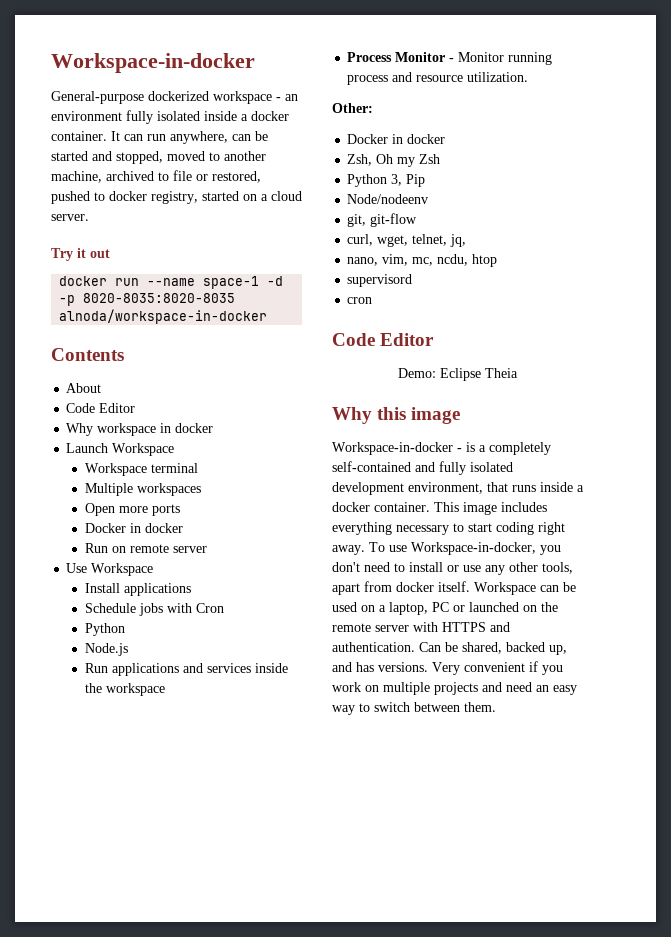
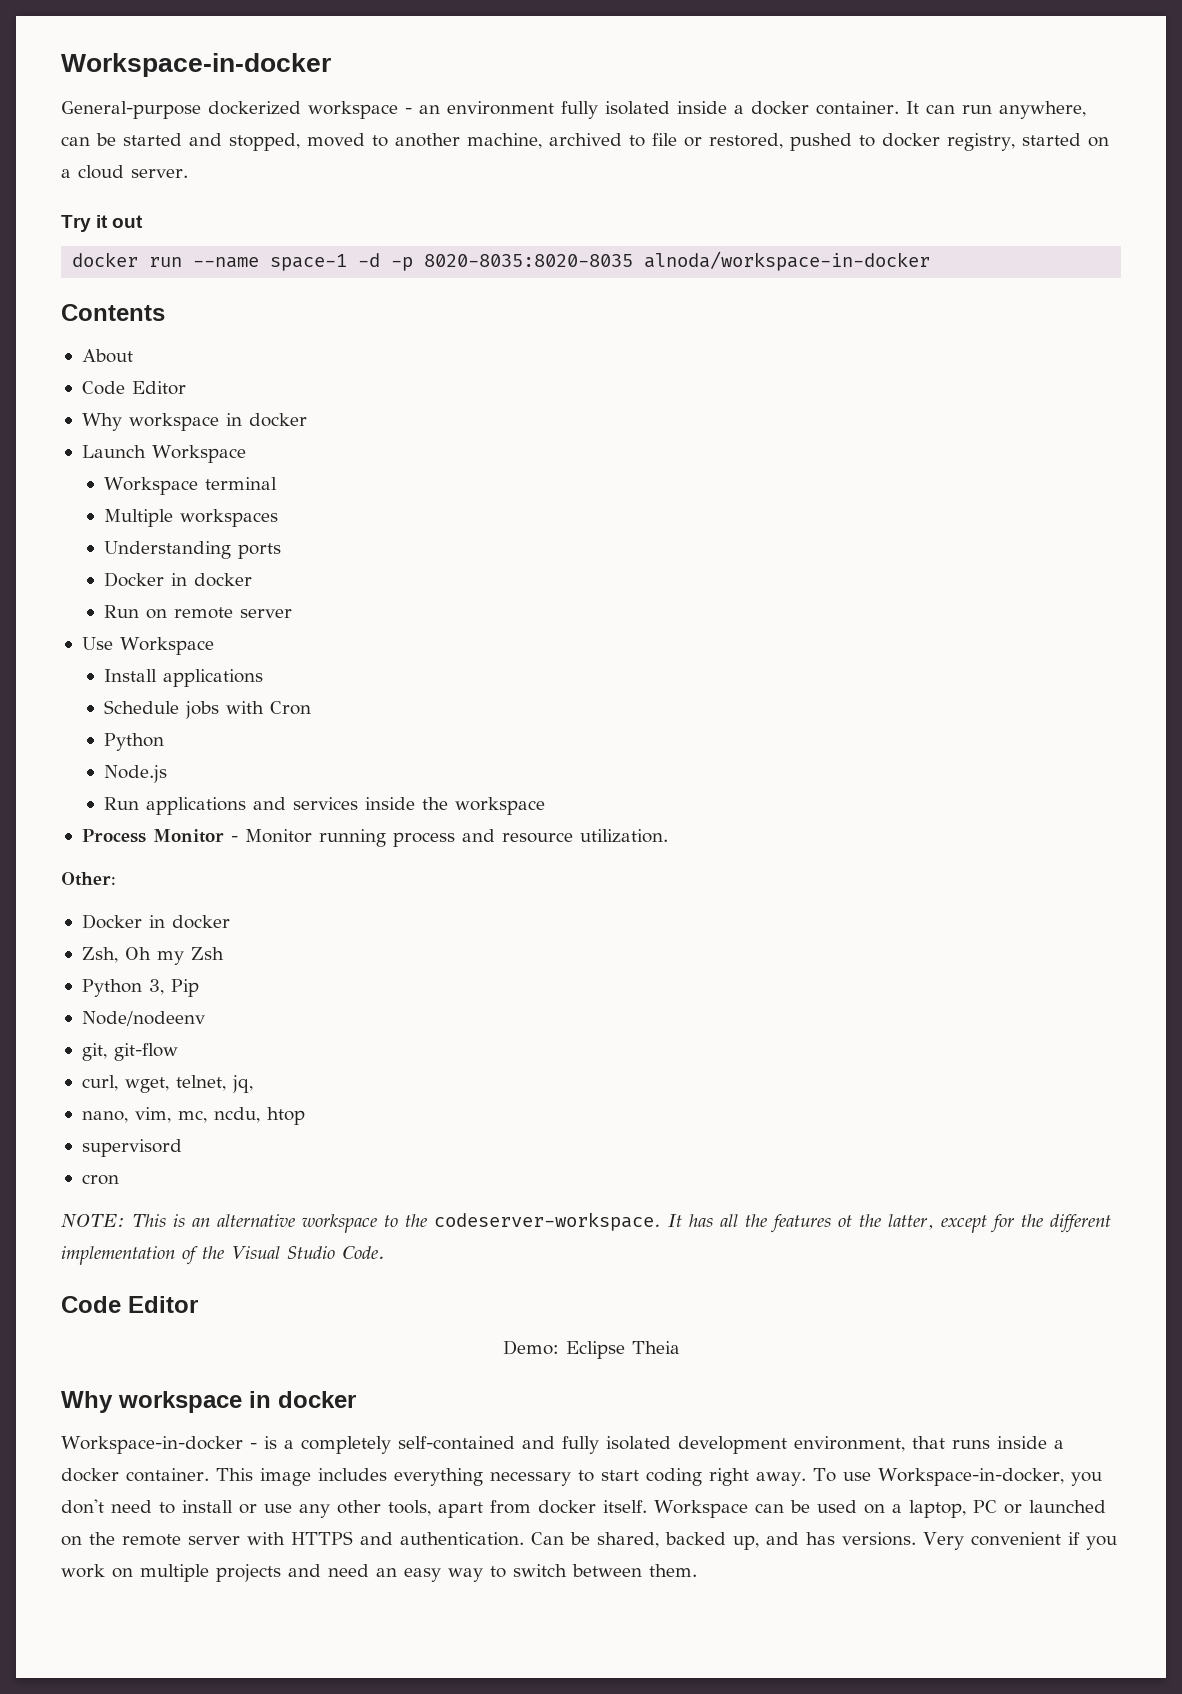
- Open more ports
+ Understanding ports
+ NOTE: This is an alternative workspace to the codeserver-workspace. It has all the features ot the latter, except for the different implementation of the Visual Studio Code.
  Demo: Eclipse Theia
- Why this image
+ Why workspace in docker

